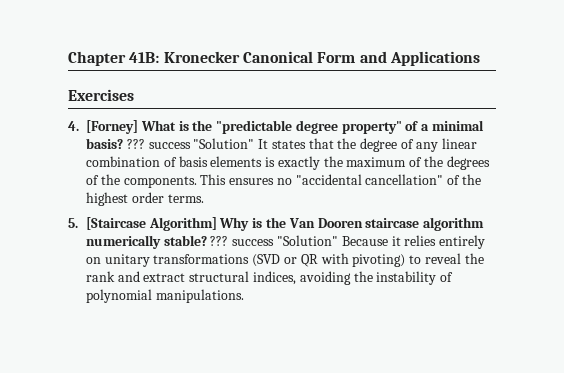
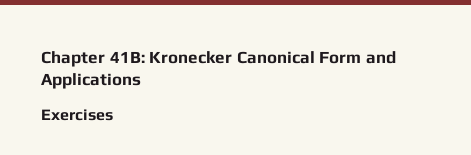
- 4. [Forney] What is the "predictable degree property" of a minimal basis? ??? success "Solution" It states that the degree of any linear combination of basis elements is exactly the maximum of the degrees of the components. This ensures no "accidental cancellation" of the highest order terms.
- 5. [Staircase Algorithm] Why is the Van Dooren staircase algorithm numerically stable? ??? success "Solution" Because it relies entirely on unitary transformations (SVD or QR with pivoting) to reveal the rank and extract structural indices, avoiding the instability of polynomial manipulations.

